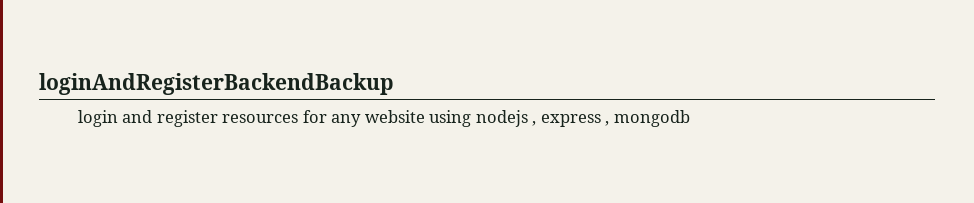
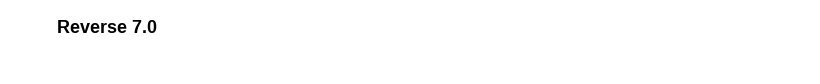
- loginAndRegisterBackendBackup
- login and register resources for any website using nodejs , express , mongodb
+ Reverse 7.0

